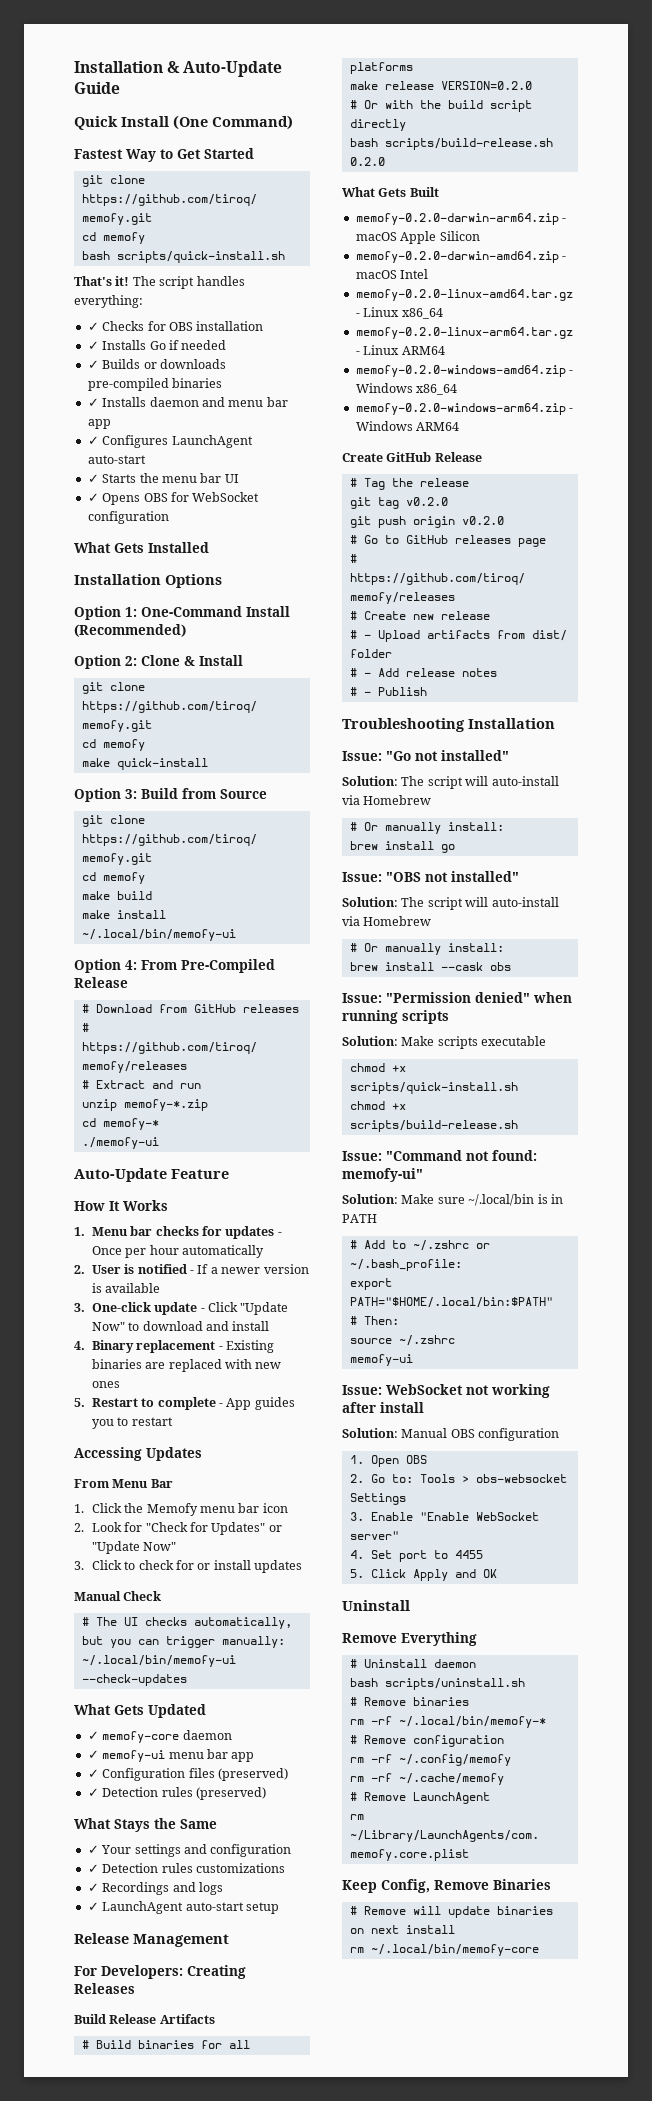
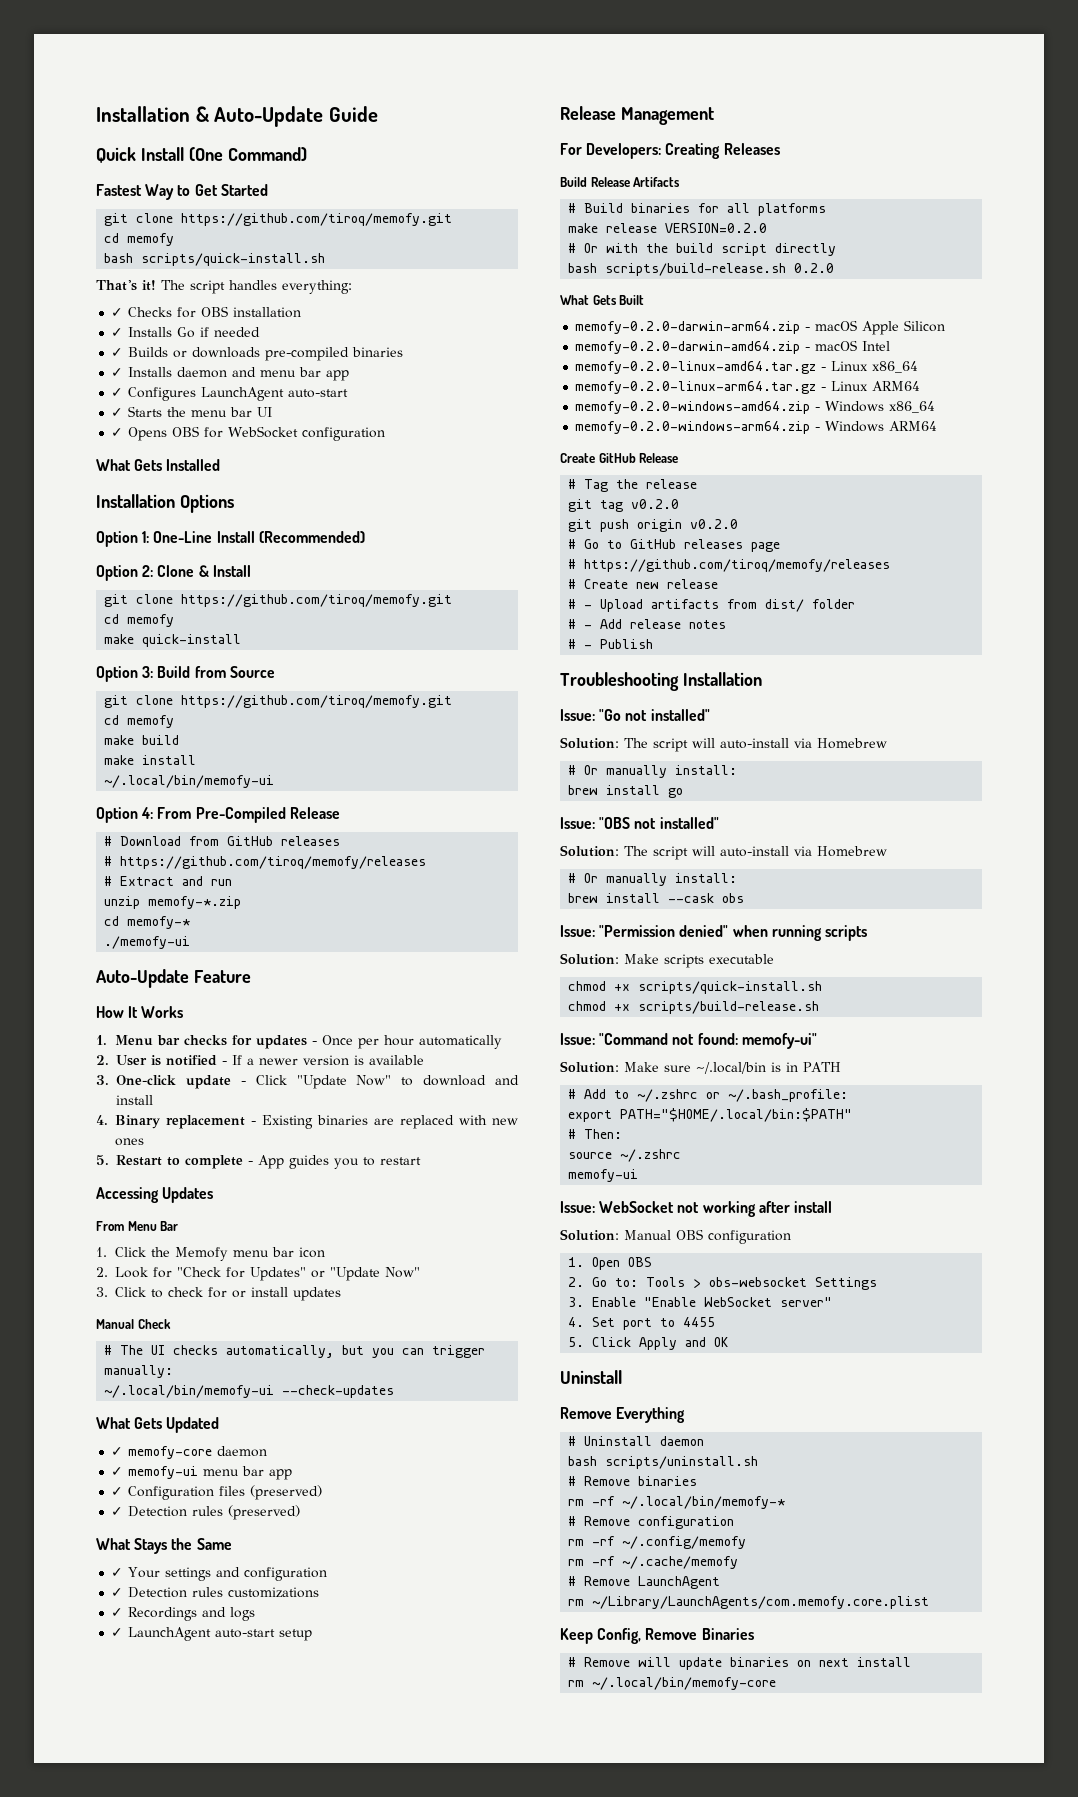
- Option 1: One-Command Install (Recommended)
+ Option 1: One-Line Install (Recommended)

